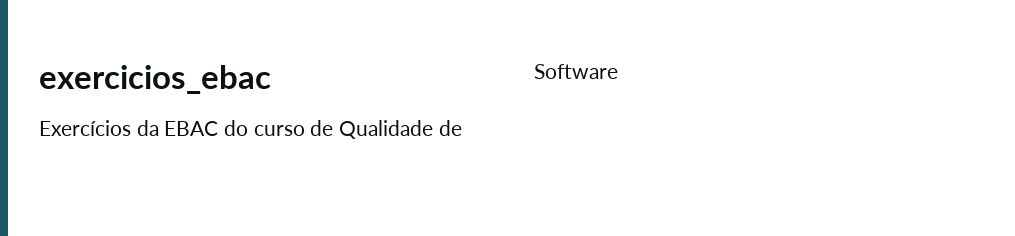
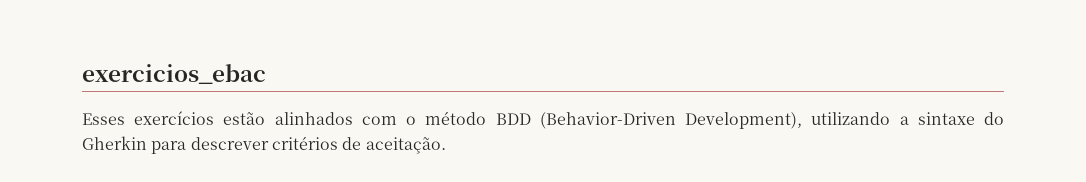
- Exercícios da EBAC do curso de Qualidade de Software
+ Esses exercícios estão alinhados com o método BDD (Behavior-Driven Development), utilizando a sintaxe do Gherkin para descrever critérios de aceitação.

